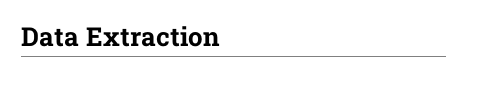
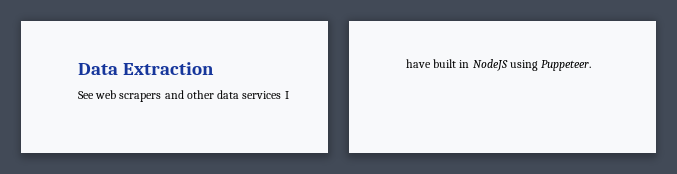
+ See web scrapers and other data services I have built in NodeJS using Puppeteer.

